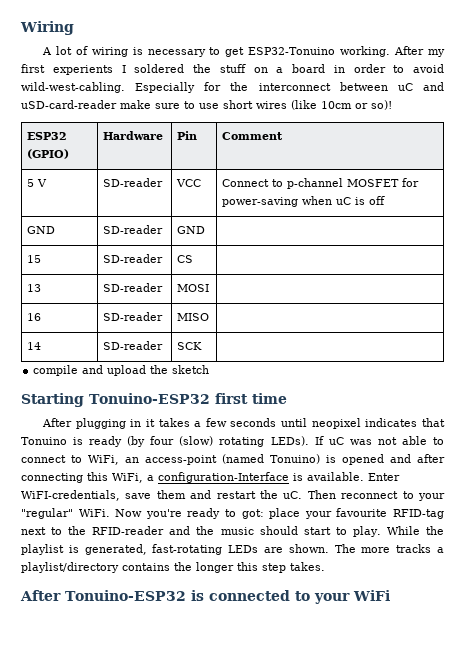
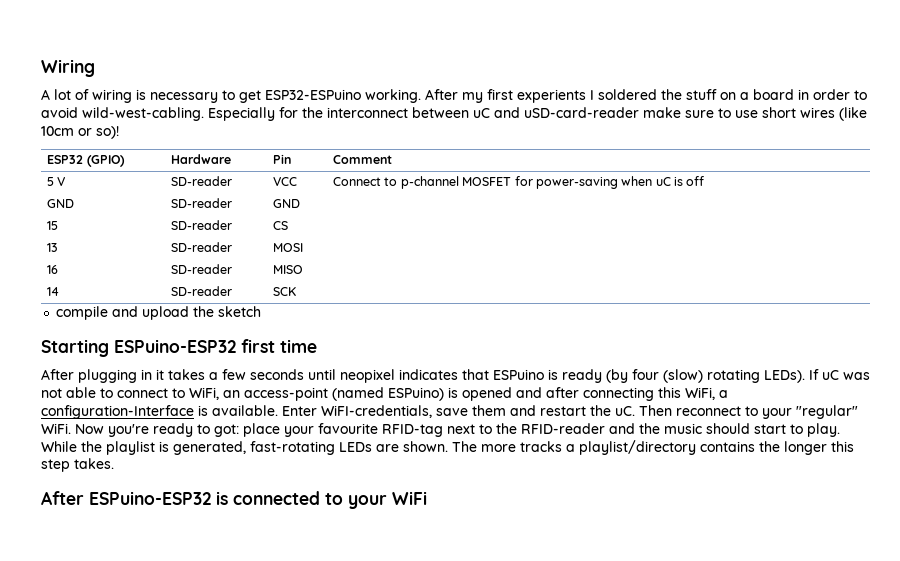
- A lot of wiring is necessary to get ESP32-Tonuino working.
+ A lot of wiring is necessary to get ESP32-ESPuino working.
- Starting Tonuino-ESP32 first time
+ Starting ESPuino-ESP32 first time
- After plugging in it takes a few seconds until neopixel indicates that Tonuino is ready (by four (slow) rotating LEDs).
+ After plugging in it takes a few seconds until neopixel indicates that ESPuino is ready (by four (slow) rotating LEDs).
- If uC was not able to connect to WiFi, an access-point (named Tonuino) is opened and after connecting this WiFi, a configuration-Interface is available.
+ If uC was not able to connect to WiFi, an access-point (named ESPuino) is opened and after connecting this WiFi, a configuration-Interface is available.
- After Tonuino-ESP32 is connected to your WiFi
+ After ESPuino-ESP32 is connected to your WiFi

